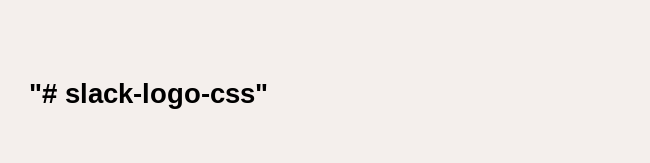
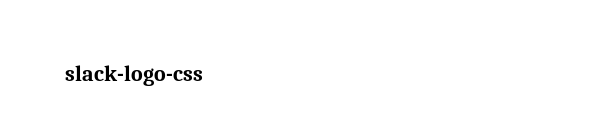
- "# slack-logo-css"
+ slack-logo-css

